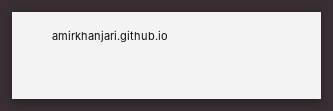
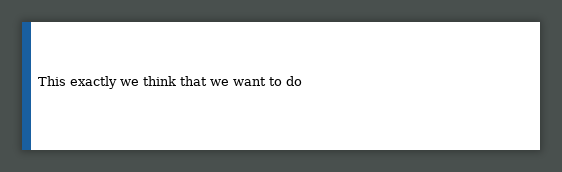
- amirkhanjari.github.io
+ This exactly we think that we want to do

